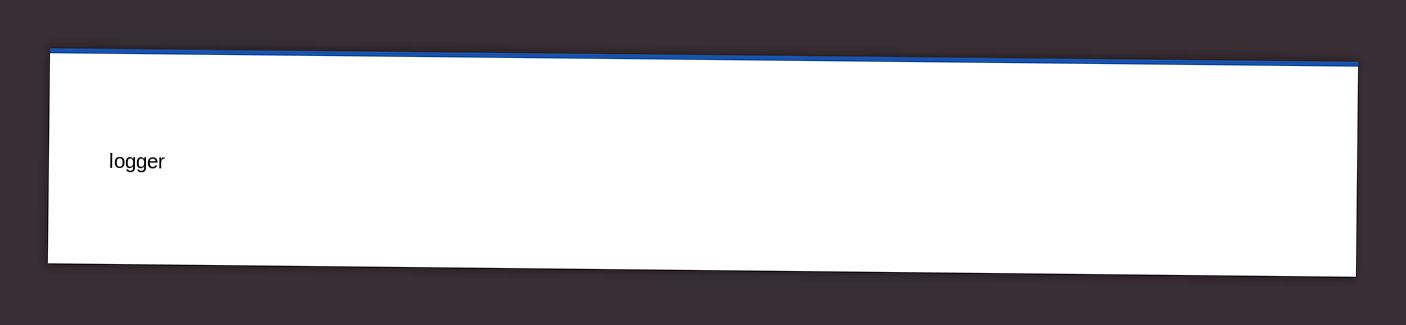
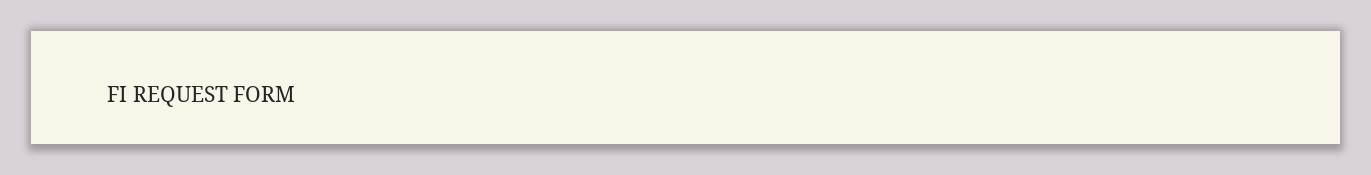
- logger
+ FI REQUEST FORM

